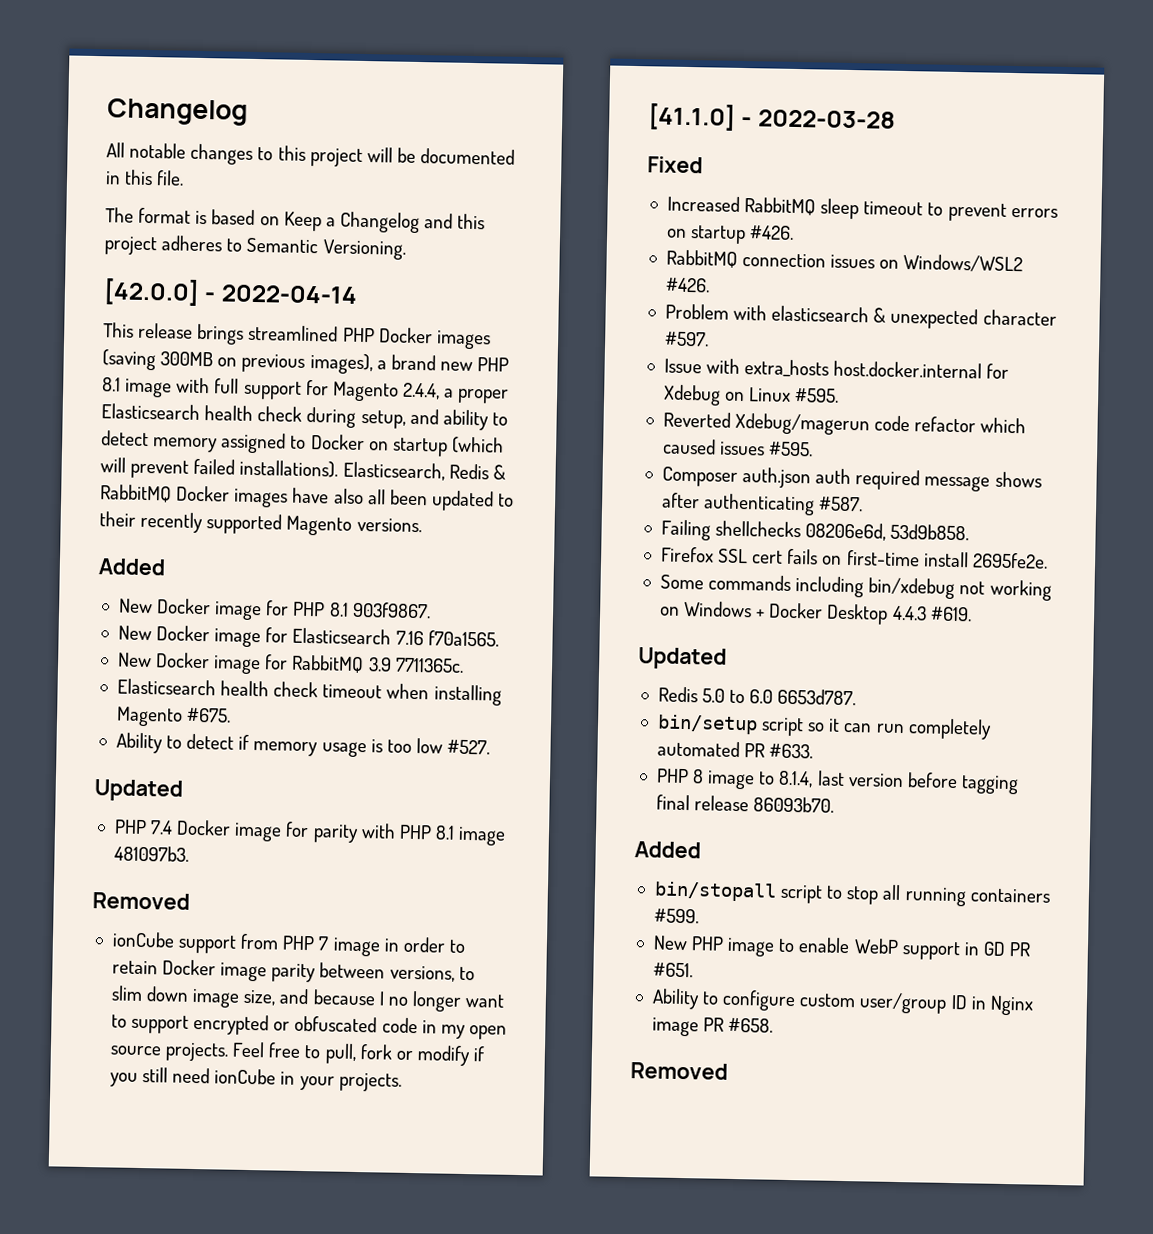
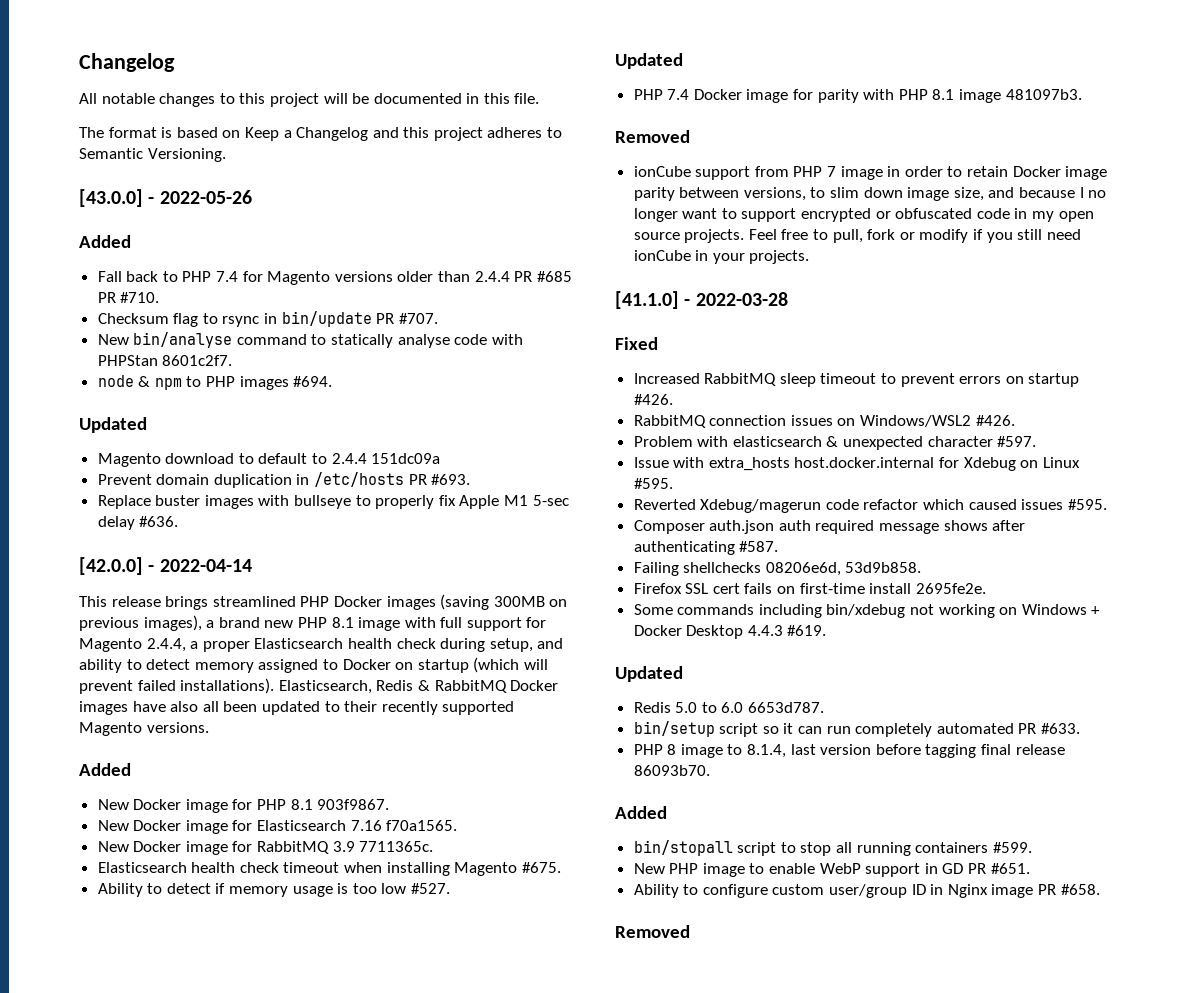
+ [43.0.0] - 2022-05-26
+ Added
+ Fall back to PHP 7.4 for Magento versions older than 2.4.4 PR #685 PR #710.
+ Checksum flag to rsync in bin/update PR #707.
+ New bin/analyse command to statically analyse code with PHPStan 8601c2f7.
+ node & npm to PHP images #694.
+ Updated
+ Magento download to default to 2.4.4 151dc09a
+ Prevent domain duplication in /etc/hosts PR #693.
+ Replace buster images with bullseye to properly fix Apple M1 5-sec delay #636.

